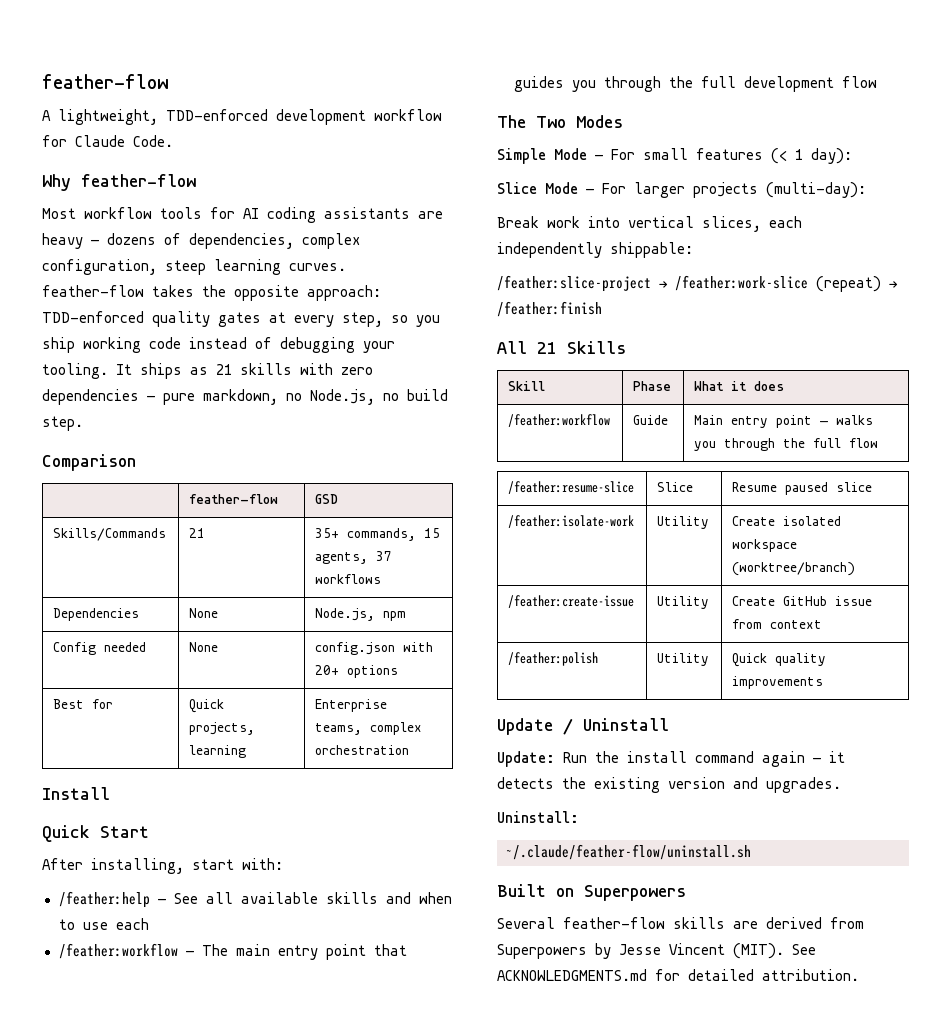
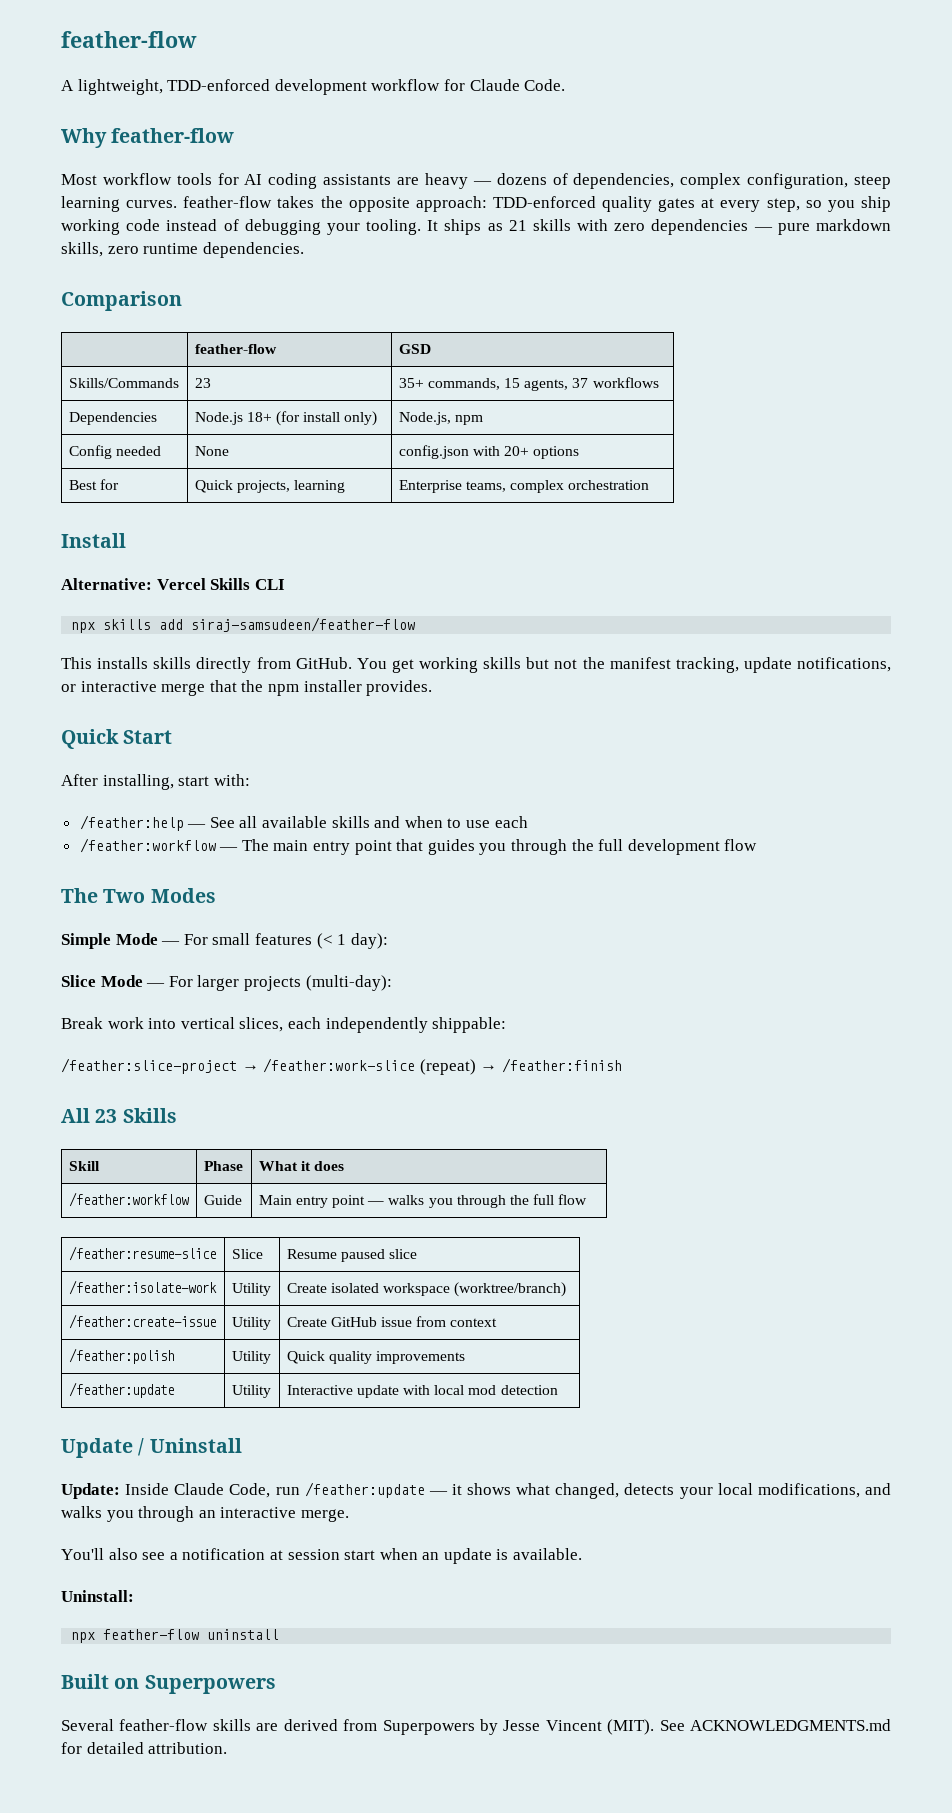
- It ships as 21 skills with zero dependencies — pure markdown, no Node.js, no build step.
+ It ships as 21 skills with zero dependencies — pure markdown skills, zero runtime dependencies.
- Skills/Commands | 21 | 35+ commands, 15 agents, 37 workflows
+ Skills/Commands | 23 | 35+ commands, 15 agents, 37 workflows
- Dependencies | None | Node.js, npm
+ Dependencies | Node.js 18+ (for install only) | Node.js, npm
+ Alternative: Vercel Skills CLI
+ npx skills add siraj-samsudeen/feather-flow
+ This installs skills directly from GitHub. You get working skills but not the manifest tracking, update notifications, or interactive merge that the npm installer provides.
- All 21 Skills
+ All 23 Skills
+ /feather:update | Utility | Interactive update with local mod detection
  Update / Uninstall
- Update: Run the install command again — it detects the existing version and upgrades.
+ Update: Inside Claude Code, run /feather:update — it shows what changed, detects your local modifications, and walks you through an interactive merge.
+ You'll also see a notification at session start when an update is available.
  Uninstall:
- ~/.claude/feather-flow/uninstall.sh
+ npx feather-flow uninstall

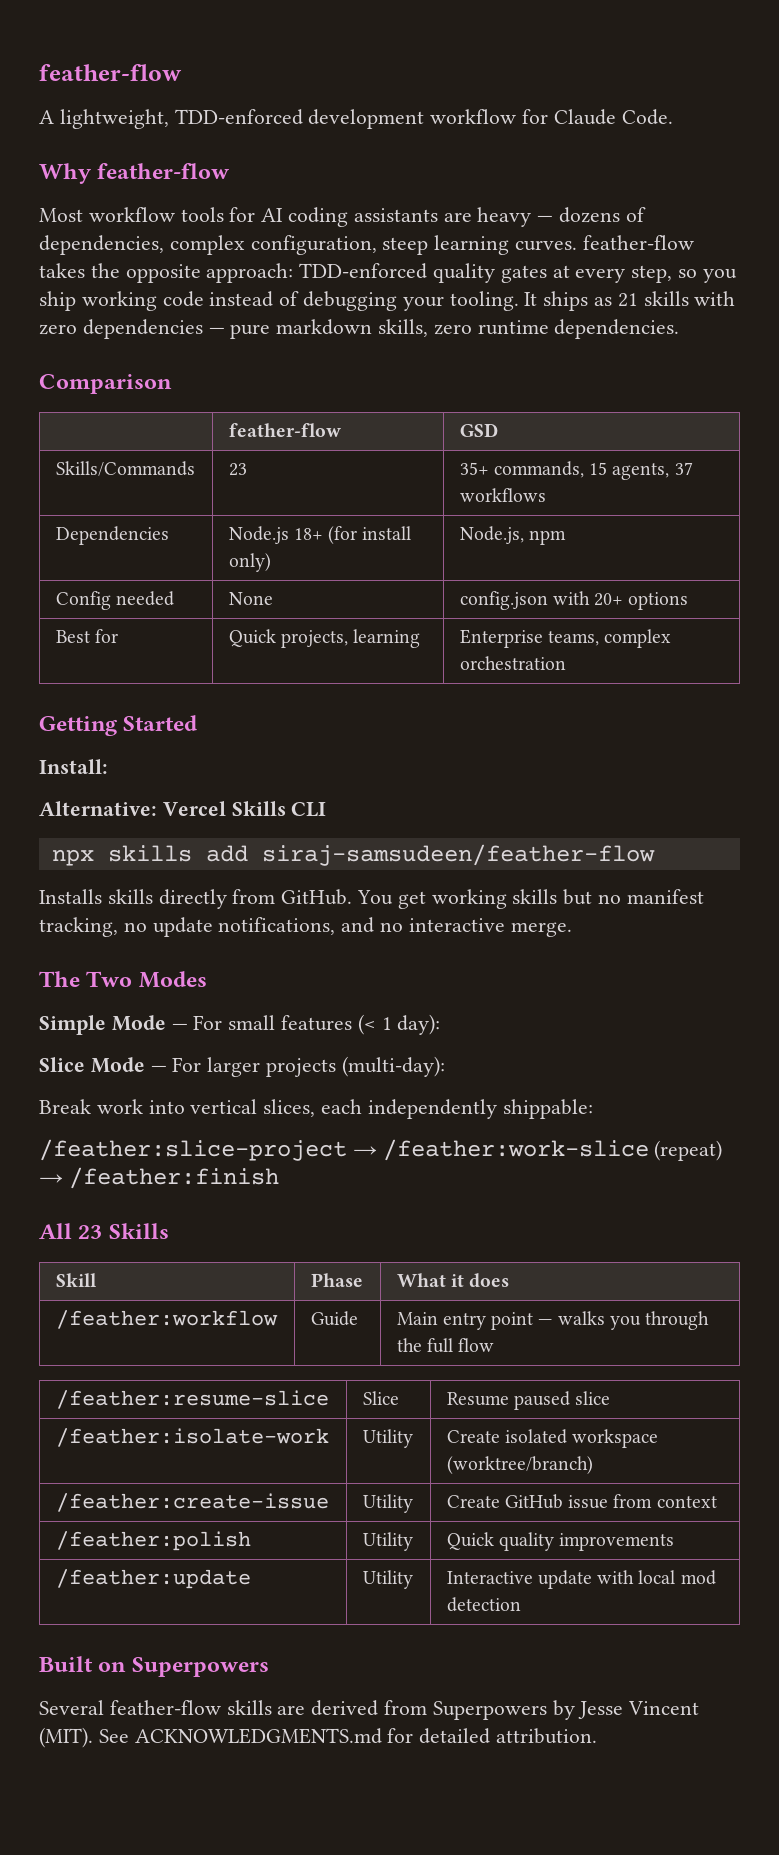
- Install
+ Getting Started
+ Install:
- This installs skills directly from GitHub.
+ Installs skills directly from GitHub.
- You get working skills but not the manifest tracking, update notifications, or interactive merge that the npm installer provides.
- Quick Start
- After installing, start with:
- /feather:help — See all available skills and when to use each
- /feather:workflow — The main entry point that guides you through the full development flow
+ You get working skills but no manifest tracking, no update notifications, and no interactive merge.
- Update / Uninstall
- Update: Inside Claude Code, run /feather:update — it shows what changed, detects your local modifications, and walks you through an interactive merge.
- You'll also see a notification at session start when an update is available.
- Uninstall:
- npx feather-flow uninstall

